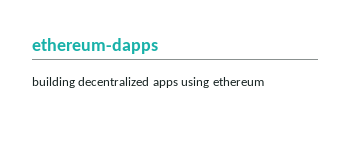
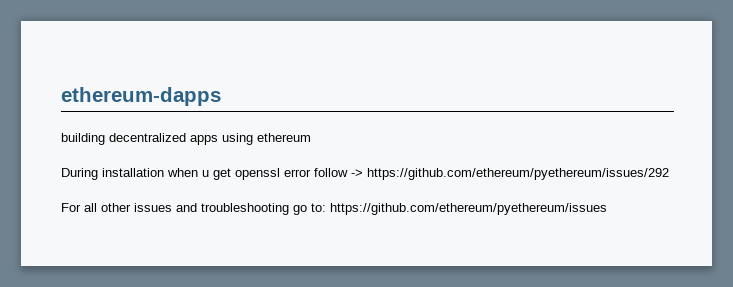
+ During installation when u get openssl error follow -> https://github.com/ethereum/pyethereum/issues/292
+ For all other issues and troubleshooting go to: https://github.com/ethereum/pyethereum/issues

